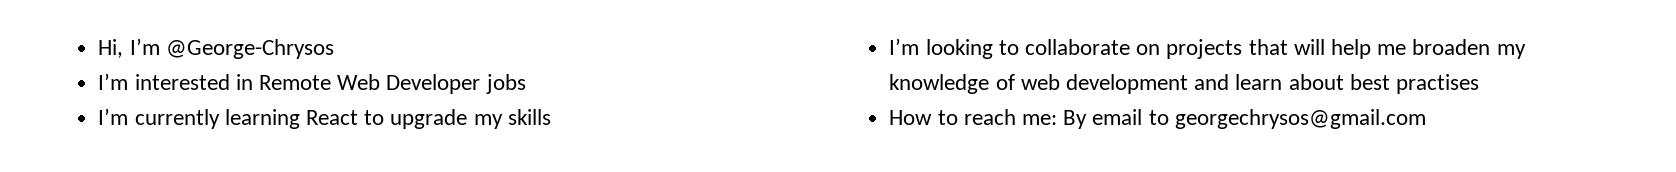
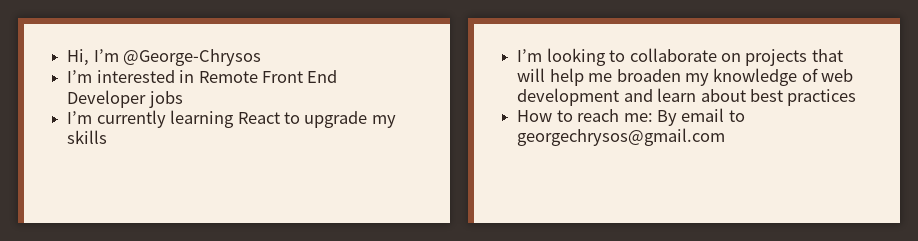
- I’m interested in Remote Web Developer jobs
+ I’m interested in Remote Front End Developer jobs
- I’m looking to collaborate on projects that will help me broaden my knowledge of web development and learn about best practises
+ I’m looking to collaborate on projects that will help me broaden my knowledge of web development and learn about best practices

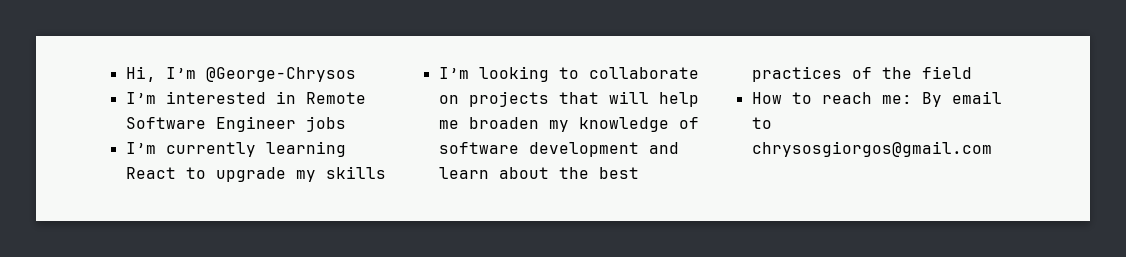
- I’m interested in Remote Front End Developer jobs
+ I’m interested in Remote Software Engineer jobs
- I’m looking to collaborate on projects that will help me broaden my knowledge of web development and learn about best practices
+ I’m looking to collaborate on projects that will help me broaden my knowledge of software development and learn about the best practices of the field
- How to reach me: By email to georgechrysos@gmail.com
+ How to reach me: By email to chrysosgiorgos@gmail.com

